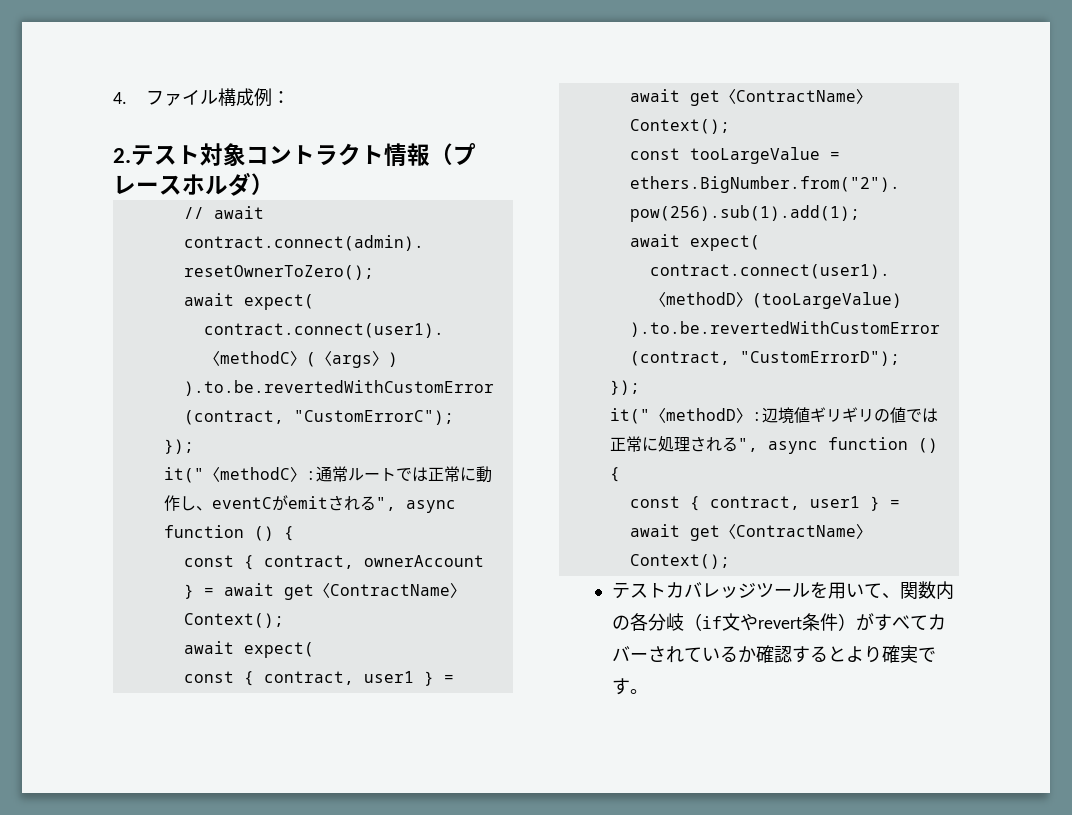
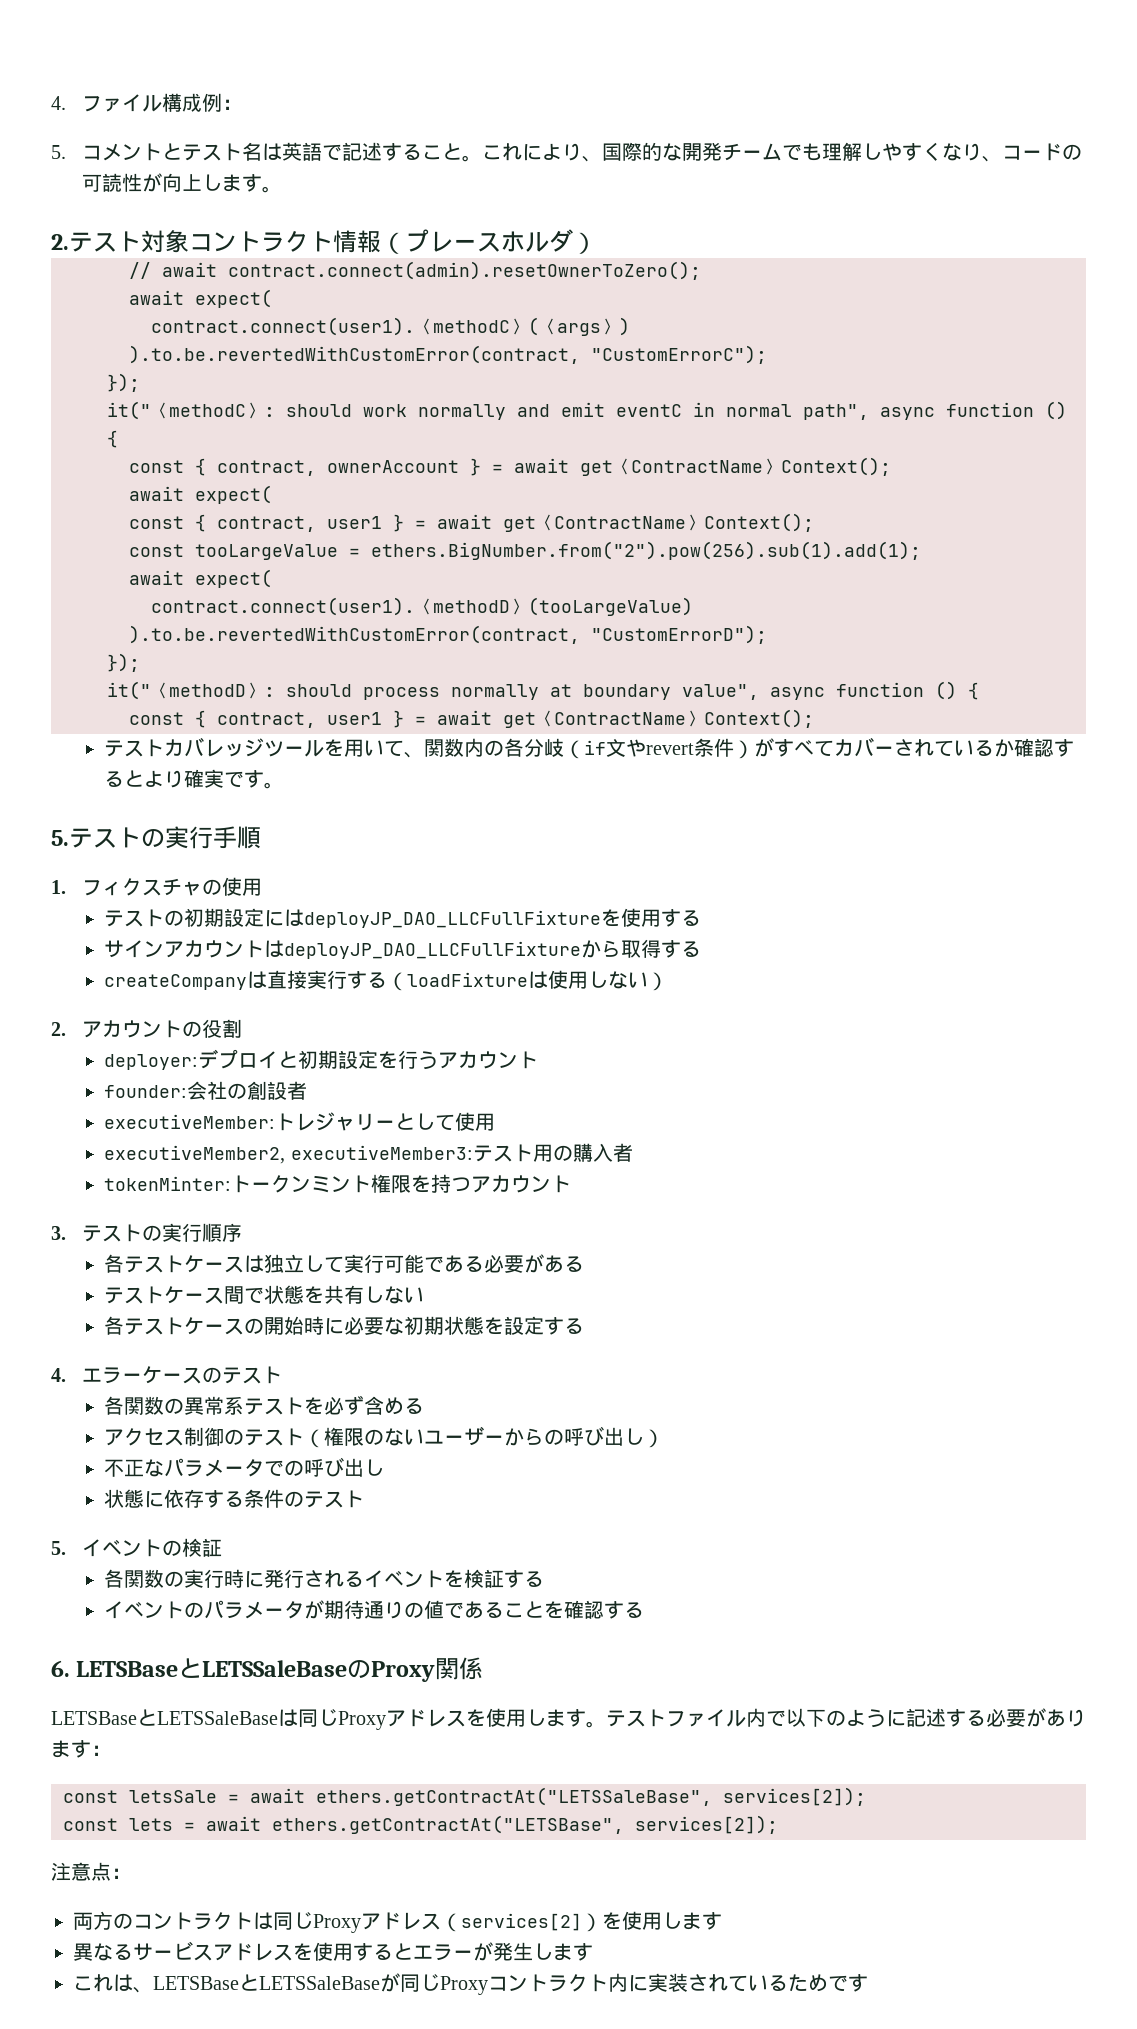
+ 5.コメントとテスト名は英語で記述すること。これにより、国際的な開発チームでも理解しやすくなり、コードの可読性が向上します。
- it("〈methodC〉:通常ルートでは正常に動作し、eventCがemitされる", async function () {
+ it("〈methodC〉: should work normally and emit eventC in normal path", async function () {
- it("〈methodD〉:辺境値ギリギリの値では正常に処理される", async function () {
+ it("〈methodD〉: should process normally at boundary value", async function () {
+ 5.テストの実行手順
+ 1.フィクスチャの使用
+ テストの初期設定にはdeployJP_DAO_LLCFullFixtureを使用する
+ サインアカウントはdeployJP_DAO_LLCFullFixtureから取得する
+ createCompanyは直接実行する（loadFixtureは使用しない）
+ 2.アカウントの役割
+ deployer:デプロイと初期設定を行うアカウント
+ founder:会社の創設者
+ executiveMember:トレジャリーとして使用
+ executiveMember2, executiveMember3:テスト用の購入者
+ tokenMinter:トークンミント権限を持つアカウント
+ 3.テストの実行順序
+ 各テストケースは独立して実行可能である必要がある
+ テストケース間で状態を共有しない
+ 各テストケースの開始時に必要な初期状態を設定する
+ 4.エラーケースのテスト
+ 各関数の異常系テストを必ず含める
+ アクセス制御のテスト（権限のないユーザーからの呼び出し）
+ 不正なパラメータでの呼び出し
+ 状態に依存する条件のテスト
+ 5.イベントの検証
+ 各関数の実行時に発行されるイベントを検証する
+ イベントのパラメータが期待通りの値であることを確認する
+ 6. LETSBaseとLETSSaleBaseのProxy関係
+ LETSBaseとLETSSaleBaseは同じProxyアドレスを使用します。テストファイル内で以下のように記述する必要があります：
+ const letsSale = await ethers.getContractAt("LETSSaleBase", services[2]);
+ const lets = await ethers.getContractAt("LETSBase", services[2]);
+ 注意点：
+ 両方のコントラクトは同じProxyアドレス（services[2]）を使用します
+ 異なるサービスアドレスを使用するとエラーが発生します
+ これは、LETSBaseとLETSSaleBaseが同じProxyコントラクト内に実装されているためです

